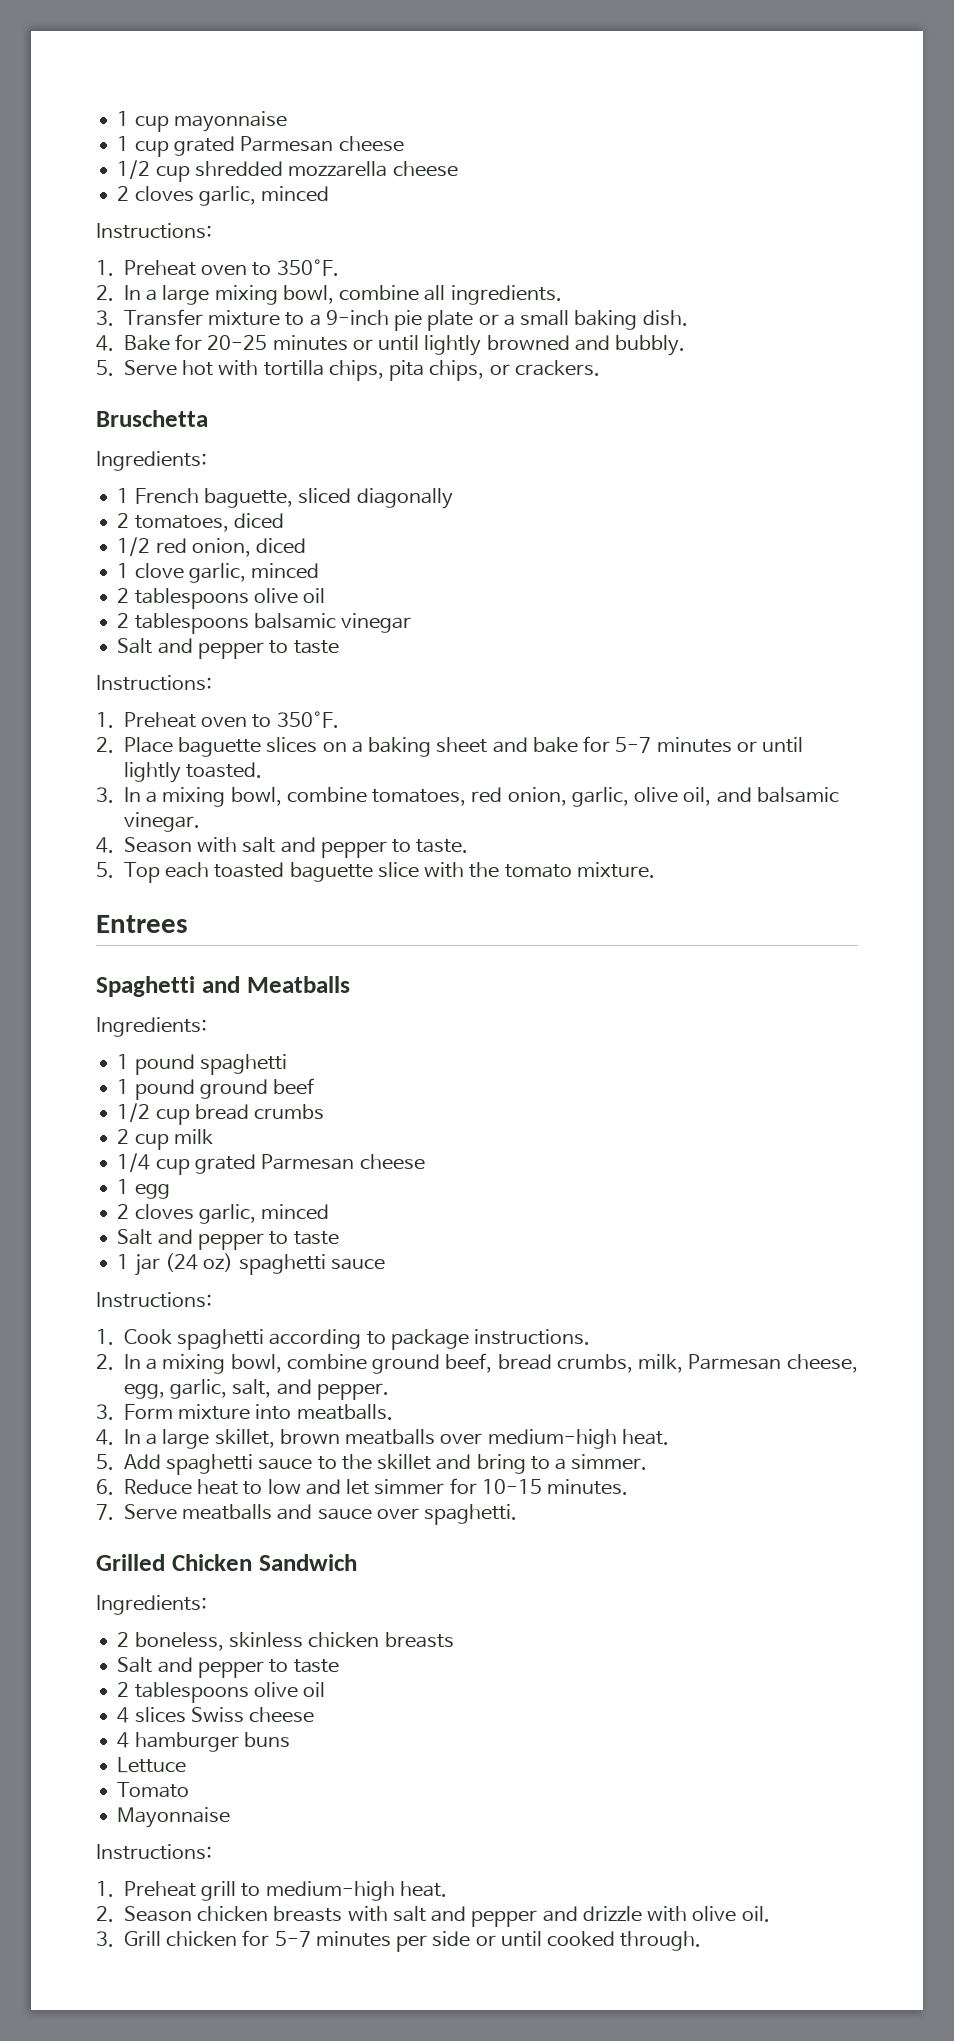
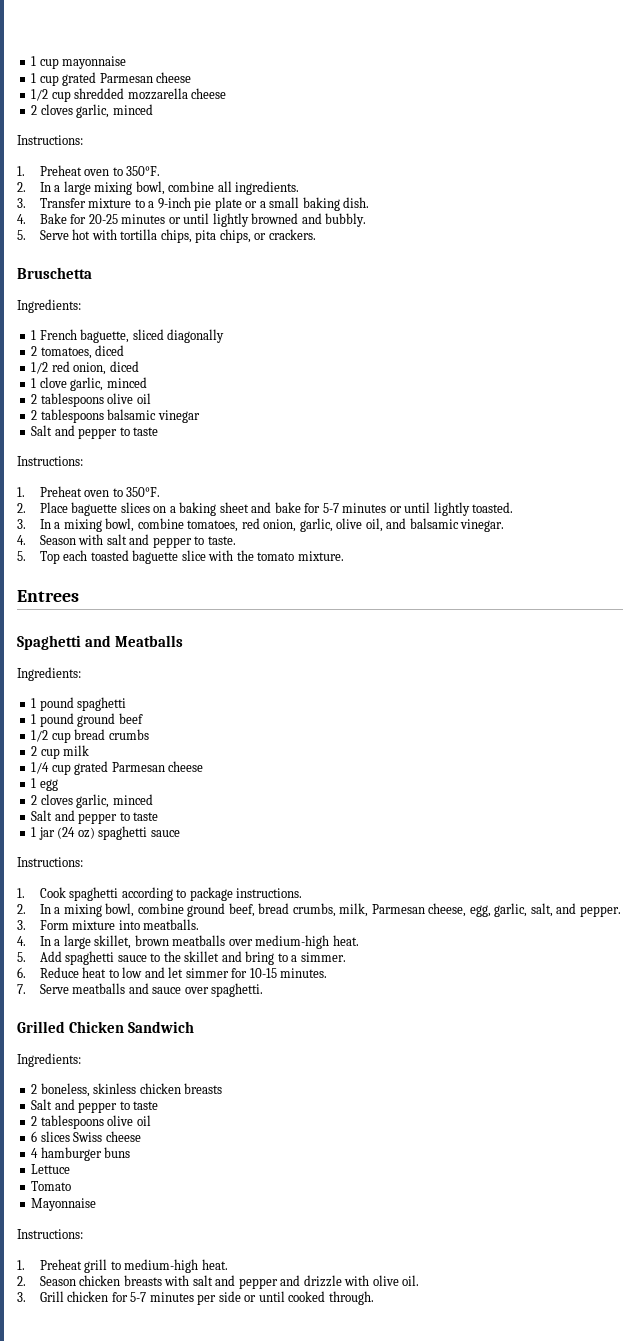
- 4 slices Swiss cheese
+ 6 slices Swiss cheese

